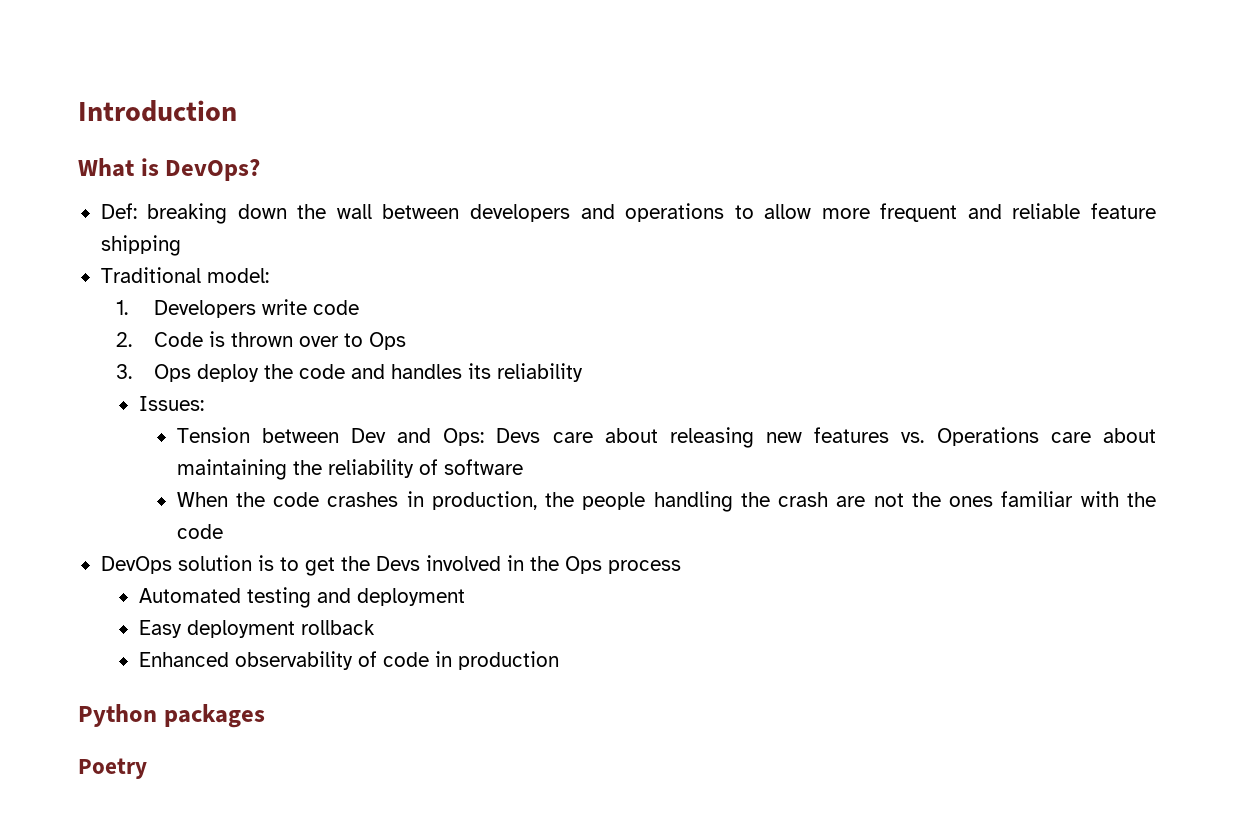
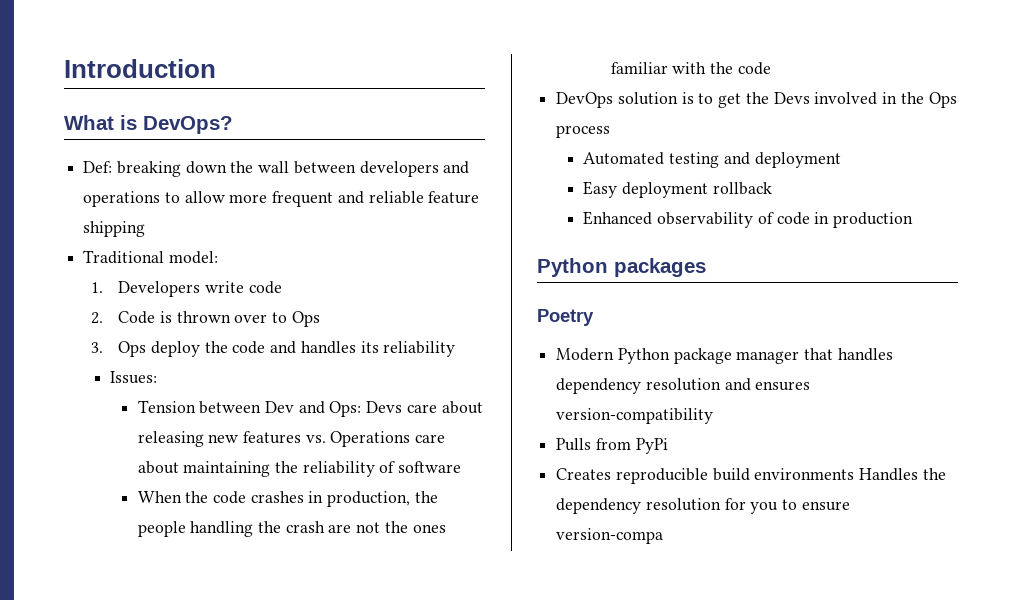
+ Modern Python package manager that handles dependency resolution and ensures version-compatibility
+ Pulls from PyPi
+ Creates reproducible build environments Handles the dependency resolution for you to ensure version-compa

